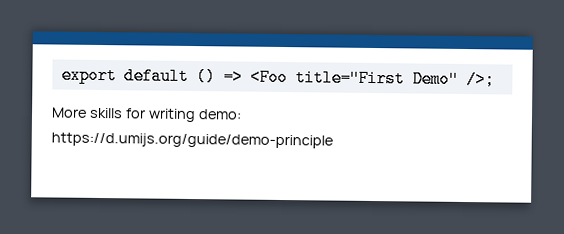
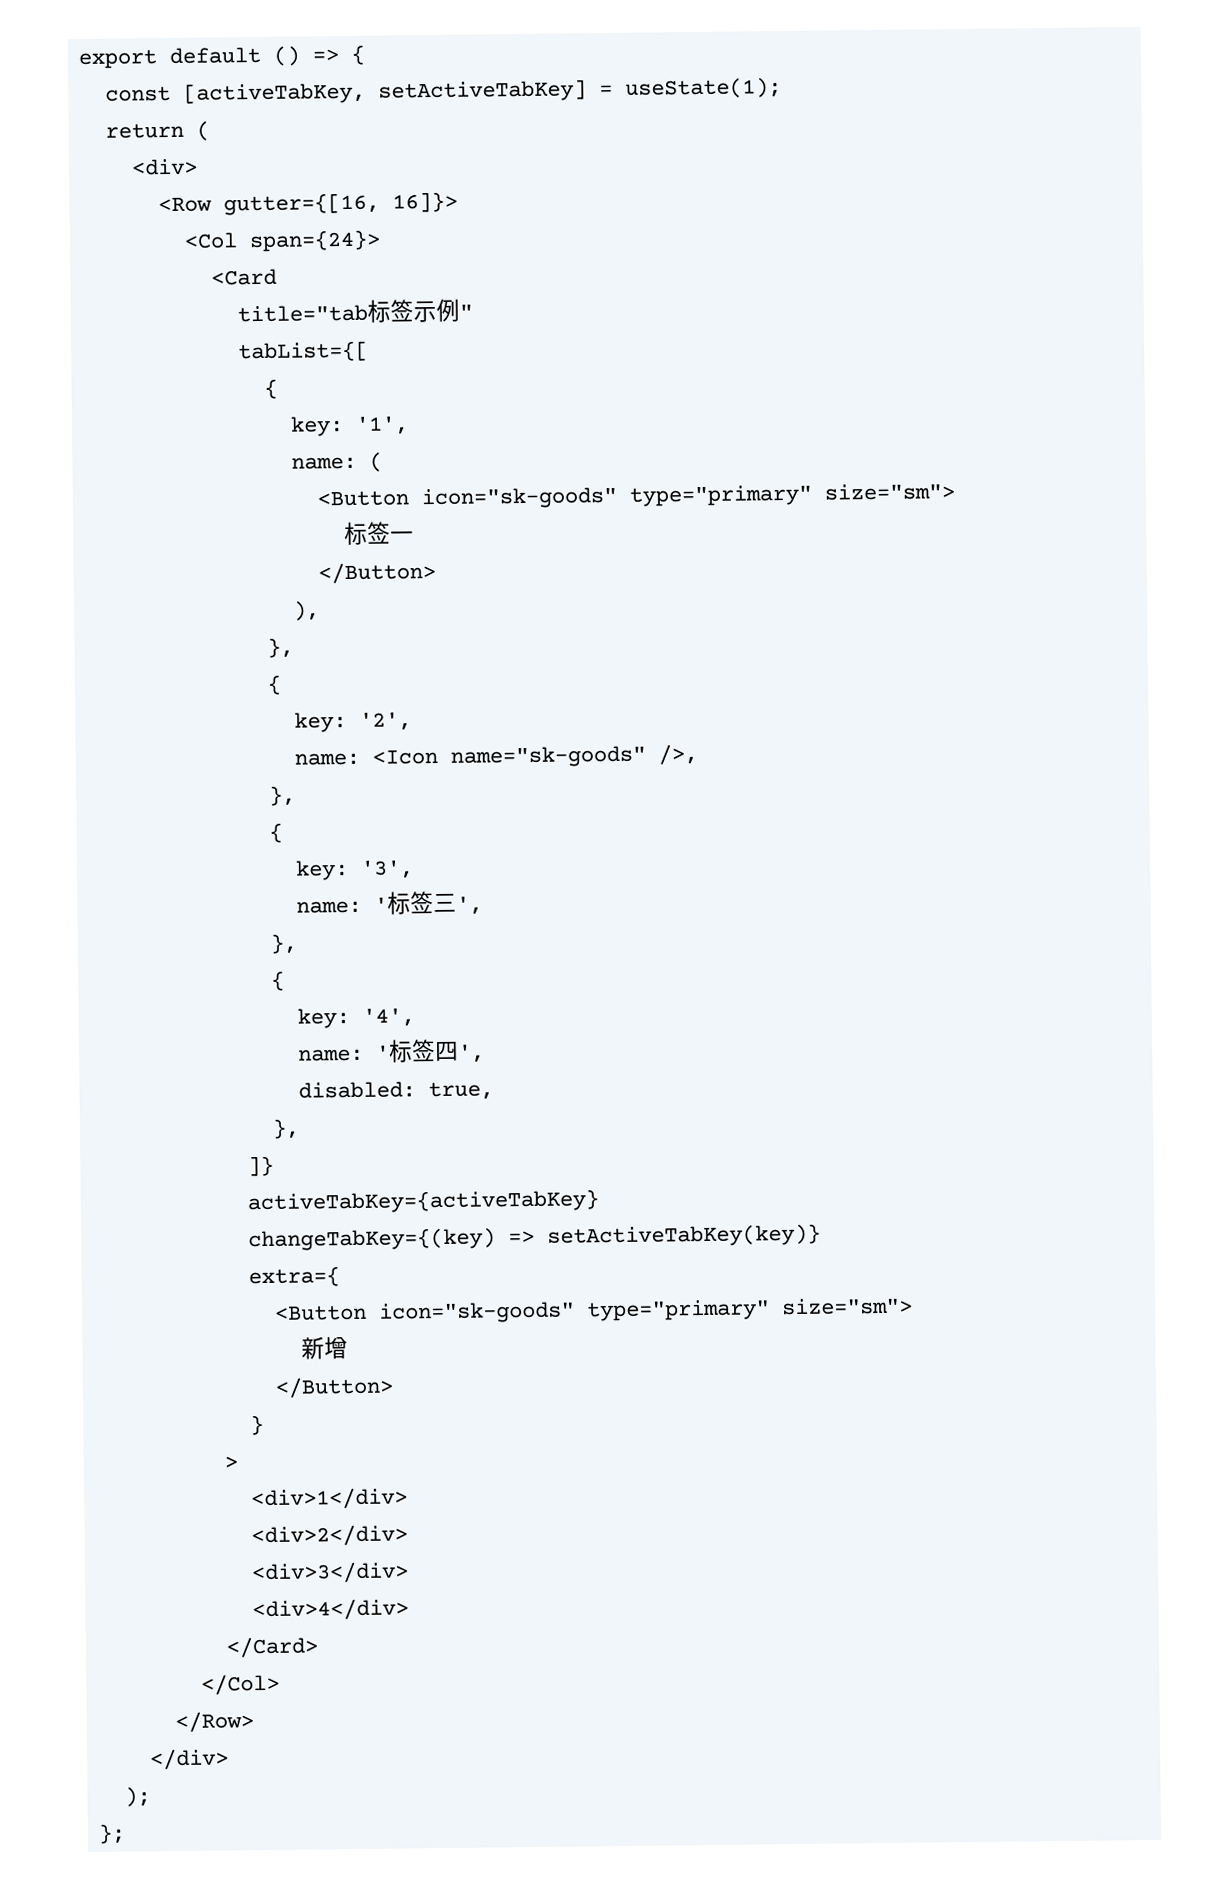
- export default () => <Foo title="First Demo" />;
- More skills for writing demo: https://d.umijs.org/guide/demo-principle
+ export default () => {
+ const [activeTabKey, setActiveTabKey] = useState(1);
+ return (
+ <div>
+ <Row gutter={[16, 16]}>
+ <Col span={24}>
+ <Card
+ title="tab标签示例"
+ tabList={[
+ {
+ key: '1',
+ name: (
+ <Button icon="sk-goods" type="primary" size="sm">
+ 标签一
+ </Button>
+ ),
+ },
+ {
+ key: '2',
+ name: <Icon name="sk-goods" />,
+ },
+ {
+ key: '3',
+ name: '标签三',
+ },
+ {
+ key: '4',
+ name: '标签四',
+ disabled: true,
+ },
+ ]}
+ activeTabKey={activeTabKey}
+ changeTabKey={(key) => setActiveTabKey(key)}
+ extra={
+ <Button icon="sk-goods" type="primary" size="sm">
+ 新增
+ </Button>
+ }
+ >
+ <div>1</div>
+ <div>2</div>
+ <div>3</div>
+ <div>4</div>
+ </Card>
+ </Col>
+ </Row>
+ </div>
+ );
+ };

